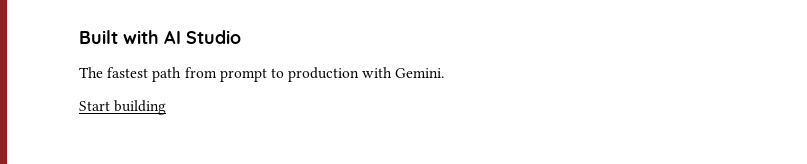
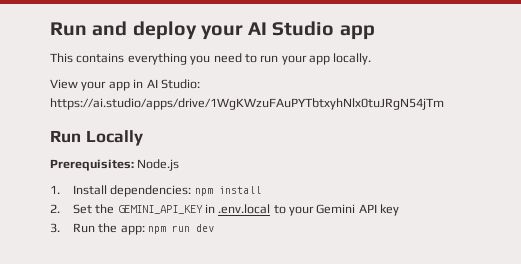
- Built with AI Studio
- The fastest path from prompt to production with Gemini.
- Start building
+ Run and deploy your AI Studio app
+ This contains everything you need to run your app locally.
+ View your app in AI Studio: https://ai.studio/apps/drive/1WgKWzuFAuPYTbtxyhNlx0tuJRgN54jTm
+ Run Locally
+ Prerequisites: Node.js
+ 1. Install dependencies: npm install
+ 2. Set the GEMINI_API_KEY in .env.local to your Gemini API key
+ 3. Run the app: npm run dev

